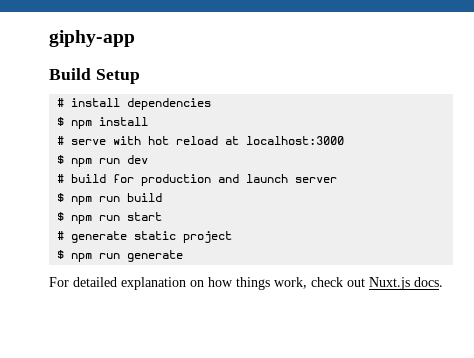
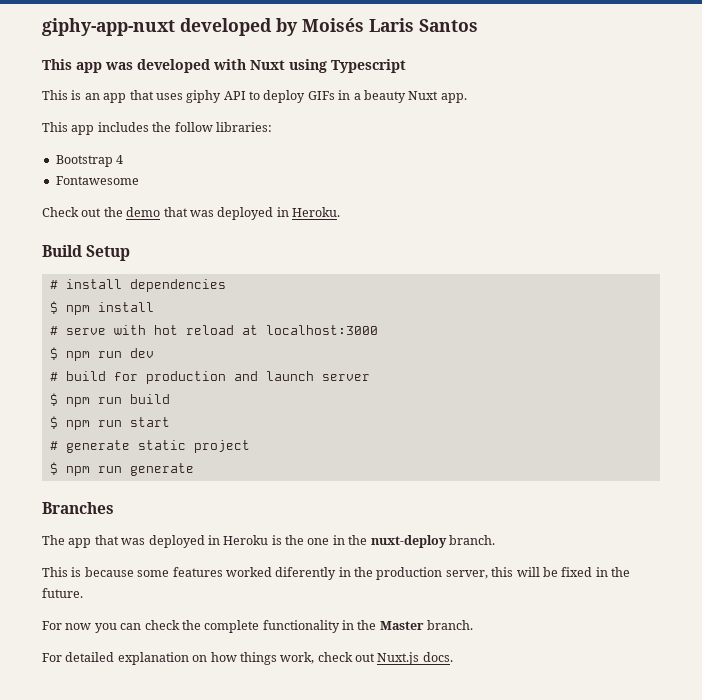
- giphy-app
+ giphy-app-nuxt developed by Moisés Laris Santos
+ This app was developed with Nuxt using Typescript
+ This is an app that uses giphy API to deploy GIFs in a beauty Nuxt app.
+ This app includes the follow libraries:
+ Bootstrap 4
+ Fontawesome
+ Check out the demo that was deployed in Heroku.
+ Branches
+ The app that was deployed in Heroku is the one in the nuxt-deploy branch.
+ This is because some features worked diferently in the production server, this will be fixed in the future.
+ For now you can check the complete functionality in the Master branch.

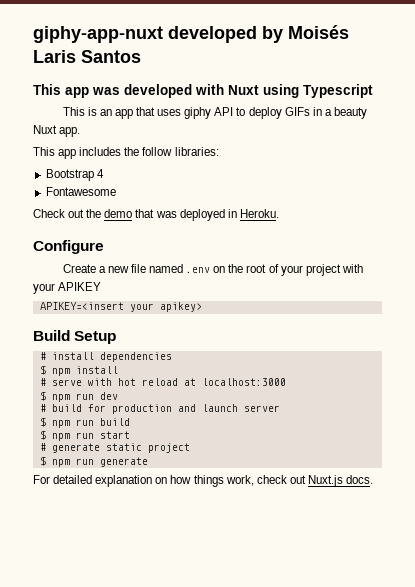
+ Configure
+ Create a new file named .env on the root of your project with your APIKEY
+ APIKEY=<insert your apikey>
- Branches
- The app that was deployed in Heroku is the one in the nuxt-deploy branch.
- This is because some features worked diferently in the production server, this will be fixed in the future.
- For now you can check the complete functionality in the Master branch.

